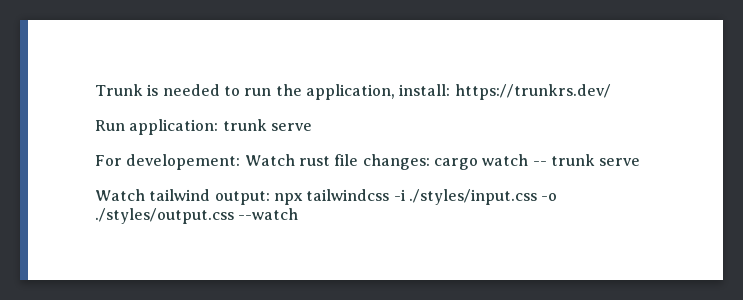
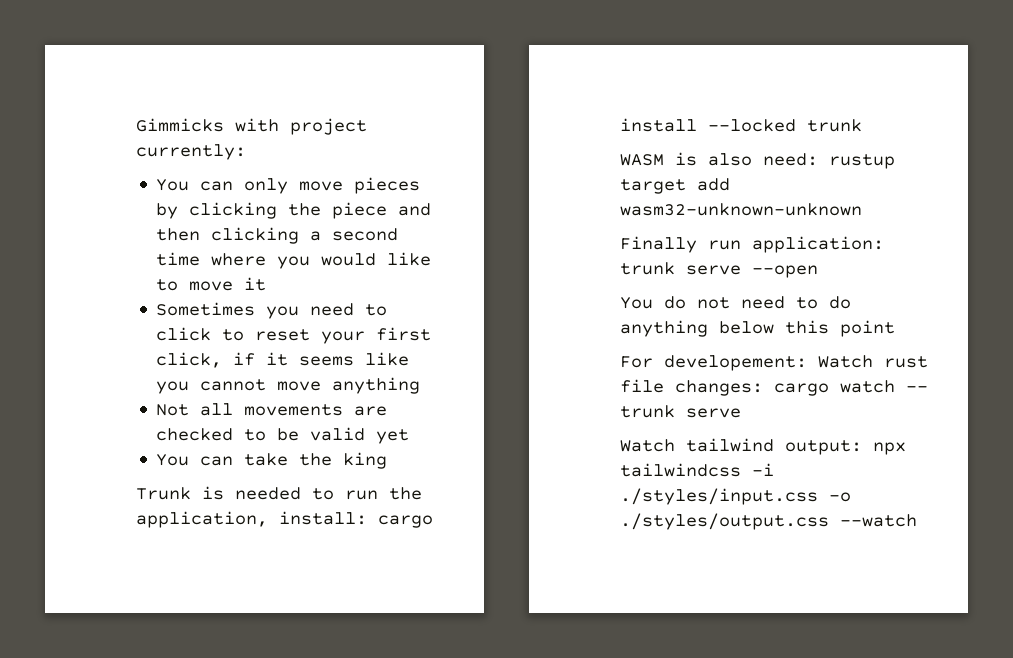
+ Gimmicks with project currently:
+ You can only move pieces by clicking the piece and then clicking a second time where you would like to move it
+ Sometimes you need to click to reset your first click, if it seems like you cannot move anything
+ Not all movements are checked to be valid yet
+ You can take the king
- Trunk is needed to run the application, install: https://trunkrs.dev/
- Run application: trunk serve
+ Trunk is needed to run the application, install: cargo install --locked trunk
+ WASM is also need: rustup target add wasm32-unknown-unknown
+ Finally run application: trunk serve --open
+ You do not need to do anything below this point

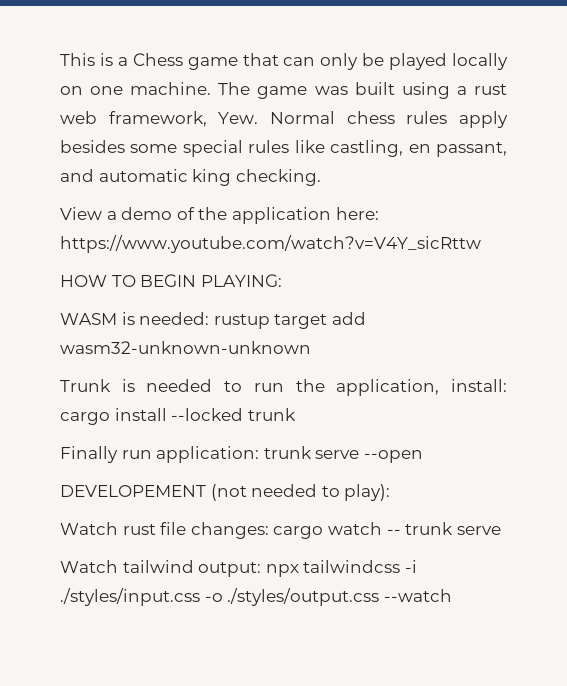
- Gimmicks with project currently:
- You can only move pieces by clicking the piece and then clicking a second time where you would like to move it
- Sometimes you need to click to reset your first click, if it seems like you cannot move anything
- Not all movements are checked to be valid yet
- You can take the king
+ This is a Chess game that can only be played locally on one machine. The game was built using a rust web framework, Yew. Normal chess rules apply besides some special rules like castling, en passant, and automatic king checking.
+ View a demo of the application here: https://www.youtube.com/watch?v=V4Y_sicRttw
+ HOW TO BEGIN PLAYING:
+ WASM is needed: rustup target add wasm32-unknown-unknown
- WASM is also need: rustup target add wasm32-unknown-unknown
- You do not need to do anything below this point
- For developement: Watch rust file changes: cargo watch -- trunk serve
+ DEVELOPEMENT (not needed to play):
+ Watch rust file changes: cargo watch -- trunk serve

